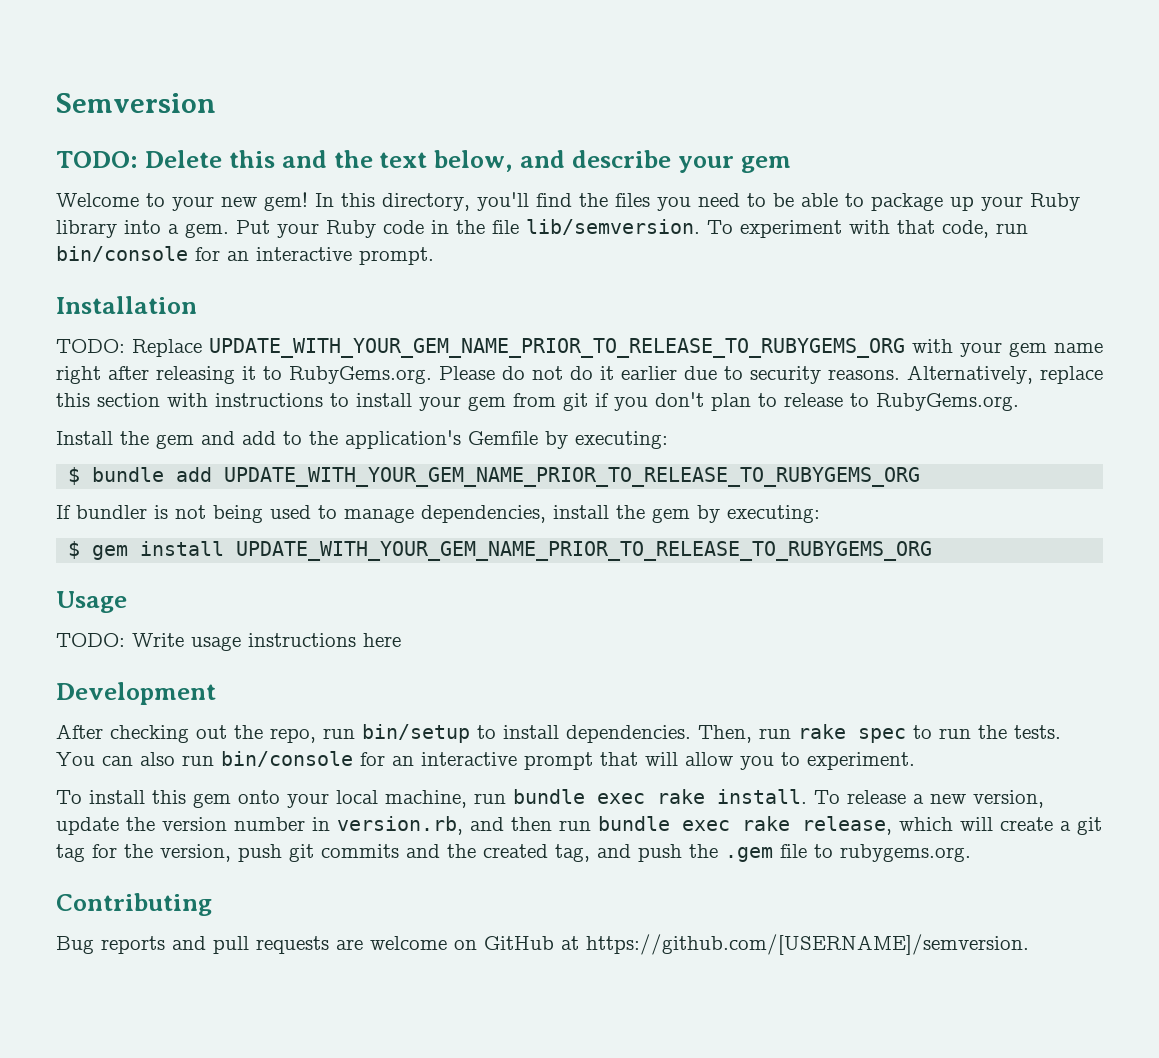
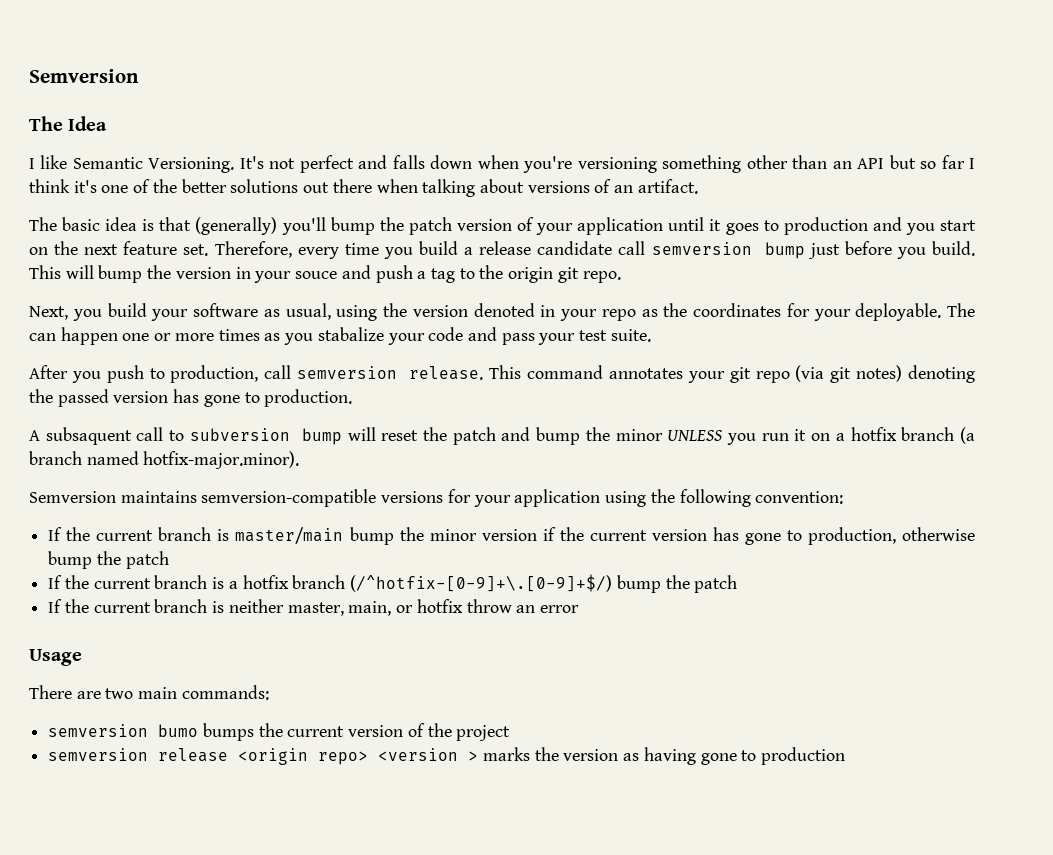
- TODO: Delete this and the text below, and describe your gem
- Welcome to your new gem! In this directory, you'll find the files you need to be able to package up your Ruby library into a gem. Put your Ruby code in the file lib/semversion. To experiment with that code, run bin/console for an interactive prompt.
- Installation
- TODO: Replace UPDATE_WITH_YOUR_GEM_NAME_PRIOR_TO_RELEASE_TO_RUBYGEMS_ORG with your gem name right after releasing it to RubyGems.org. Please do not do it earlier due to security reasons. Alternatively, replace this section with instructions to install your gem from git if you don't plan to release to RubyGems.org.
- Install the gem and add to the application's Gemfile by executing:
- $ bundle add UPDATE_WITH_YOUR_GEM_NAME_PRIOR_TO_RELEASE_TO_RUBYGEMS_ORG
- If bundler is not being used to manage dependencies, install the gem by executing:
- $ gem install UPDATE_WITH_YOUR_GEM_NAME_PRIOR_TO_RELEASE_TO_RUBYGEMS_ORG
+ The Idea
+ I like Semantic Versioning. It's not perfect and falls down when you're versioning something other than an API but so far I think it's one of the better solutions out there when talking about versions of an artifact.
+ The basic idea is that (generally) you'll bump the patch version of your application until it goes to production and you start on the next feature set. Therefore, every time you build a release candidate call semversion bump just before you build. This will bump the version in your souce and push a tag to the origin git repo.
+ Next, you build your software as usual, using the version denoted in your repo as the coordinates for your deployable. The can happen one or more times as you stabalize your code and pass your test suite.
+ After you push to production, call semversion release. This command annotates your git repo (via git notes) denoting the passed version has gone to production.
+ A subsaquent call to subversion bump will reset the patch and bump the minor UNLESS you run it on a hotfix branch (a branch named hotfix-major.minor).
+ Semversion maintains semversion-compatible versions for your application using the following convention:
+ If the current branch is master/main bump the minor version if the current version has gone to production, otherwise bump the patch
+ If the current branch is a hotfix branch (/^hotfix-[0-9]+\.[0-9]+$/) bump the patch
+ If the current branch is neither master, main, or hotfix throw an error
  Usage
- TODO: Write usage instructions here
- Development
- After checking out the repo, run bin/setup to install dependencies. Then, run rake spec to run the tests. You can also run bin/console for an interactive prompt that will allow you to experiment.
- To install this gem onto your local machine, run bundle exec rake install. To release a new version, update the version number in version.rb, and then run bundle exec rake release, which will create a git tag for the version, push git commits and the created tag, and push the .gem file to rubygems.org.
- Contributing
- Bug reports and pull requests are welcome on GitHub at https://github.com/[USERNAME]/semversion.
+ There are two main commands:
+ semversion bumo bumps the current version of the project
+ semversion release <origin repo> <version > marks the version as having gone to production

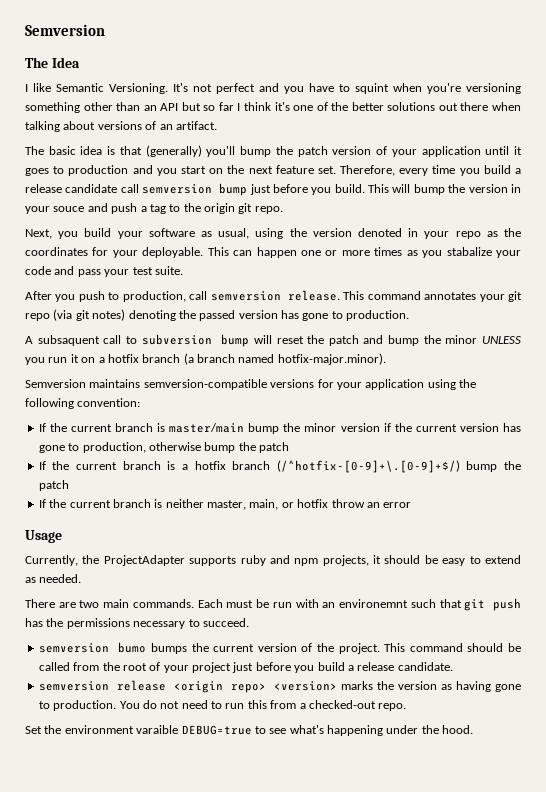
- It's not perfect and falls down when you're versioning something other than an API but so far I think it's one of the better solutions out there when talking about versions of an artifact.
+ It's not perfect and you have to squint when you're versioning something other than an API but so far I think it's one of the better solutions out there when talking about versions of an artifact.
- The can happen one or more times as you stabalize your code and pass your test suite.
+ This can happen one or more times as you stabalize your code and pass your test suite.
- There are two main commands:
+ Currently, the ProjectAdapter supports ruby and npm projects, it should be easy to extend as needed.
+ There are two main commands. Each must be run with an environemnt such that git push has the permissions necessary to succeed.
- semversion bumo bumps the current version of the project
+ semversion bumo bumps the current version of the project. This command should be called from the root of your project just before you build a release candidate.
- semversion release <origin repo> <version > marks the version as having gone to production
+ semversion release <origin repo> <version> marks the version as having gone to production. You do not need to run this from a checked-out repo.
+ Set the environment varaible DEBUG=true to see what's happening under the hood.

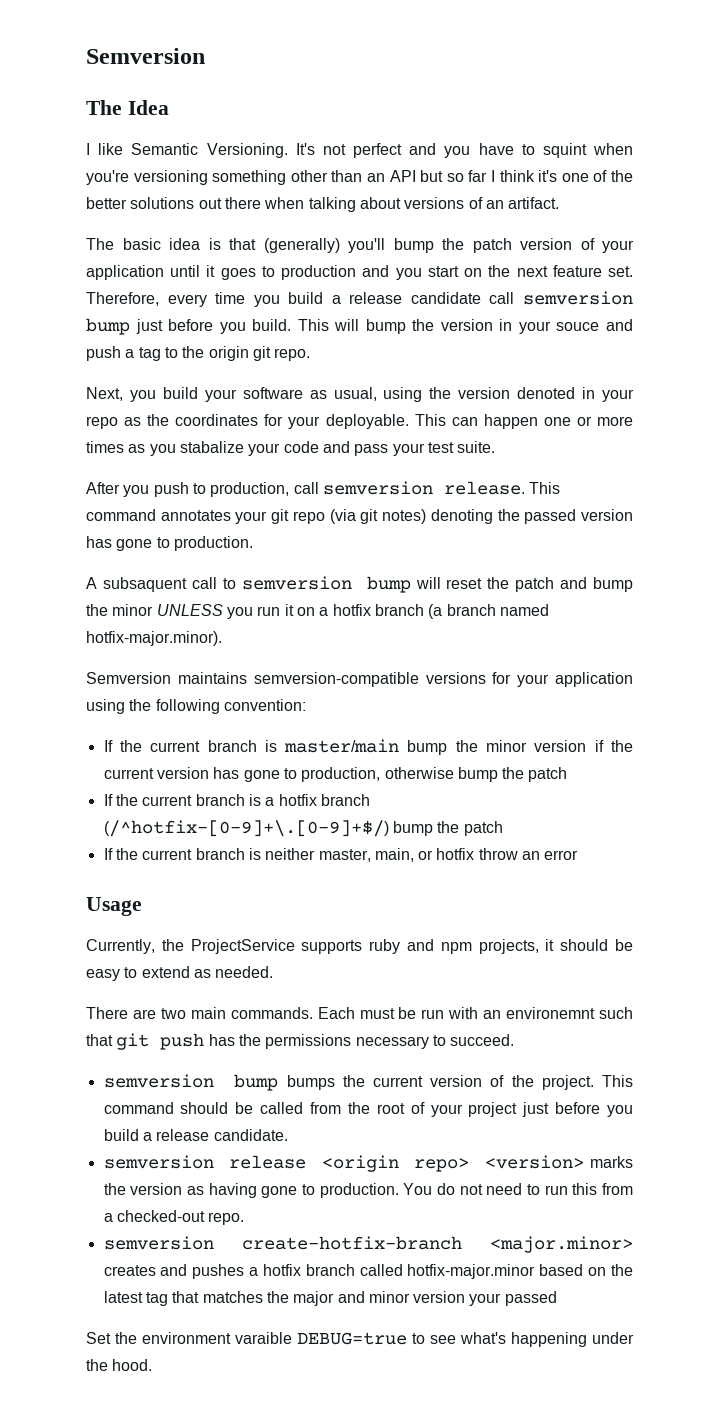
- A subsaquent call to subversion bump will reset the patch and bump the minor UNLESS you run it on a hotfix branch (a branch named hotfix-major.minor).
+ A subsaquent call to semversion bump will reset the patch and bump the minor UNLESS you run it on a hotfix branch (a branch named hotfix-major.minor).
- Currently, the ProjectAdapter supports ruby and npm projects, it should be easy to extend as needed.
+ Currently, the ProjectService supports ruby and npm projects, it should be easy to extend as needed.
- semversion bumo bumps the current version of the project.
+ semversion bump bumps the current version of the project.
+ semversion create-hotfix-branch <major.minor> creates and pushes a hotfix branch called hotfix-major.minor based on the latest tag that matches the major and minor version your passed

